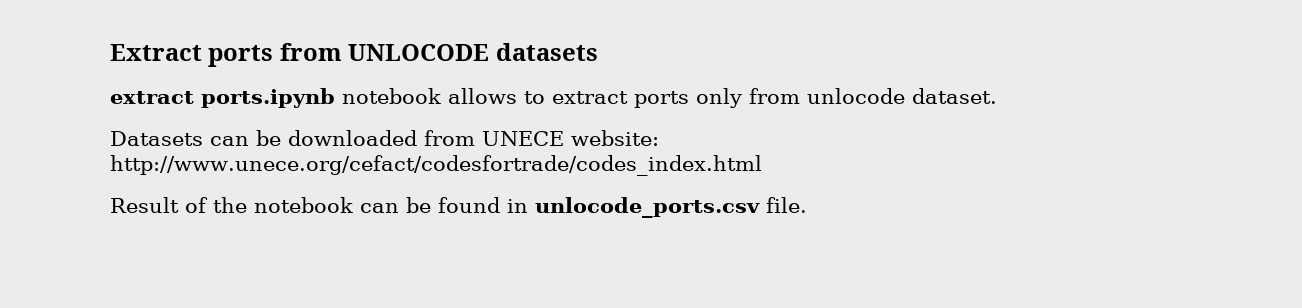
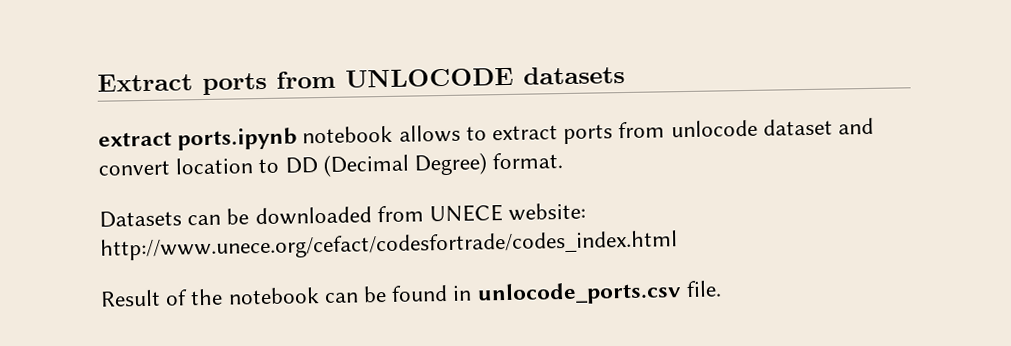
- extract ports.ipynb notebook allows to extract ports only from unlocode dataset.
+ extract ports.ipynb notebook allows to extract ports from unlocode dataset and convert location to DD (Decimal Degree) format.

